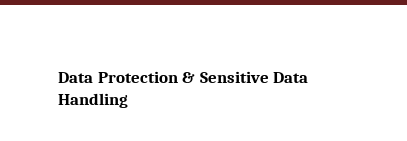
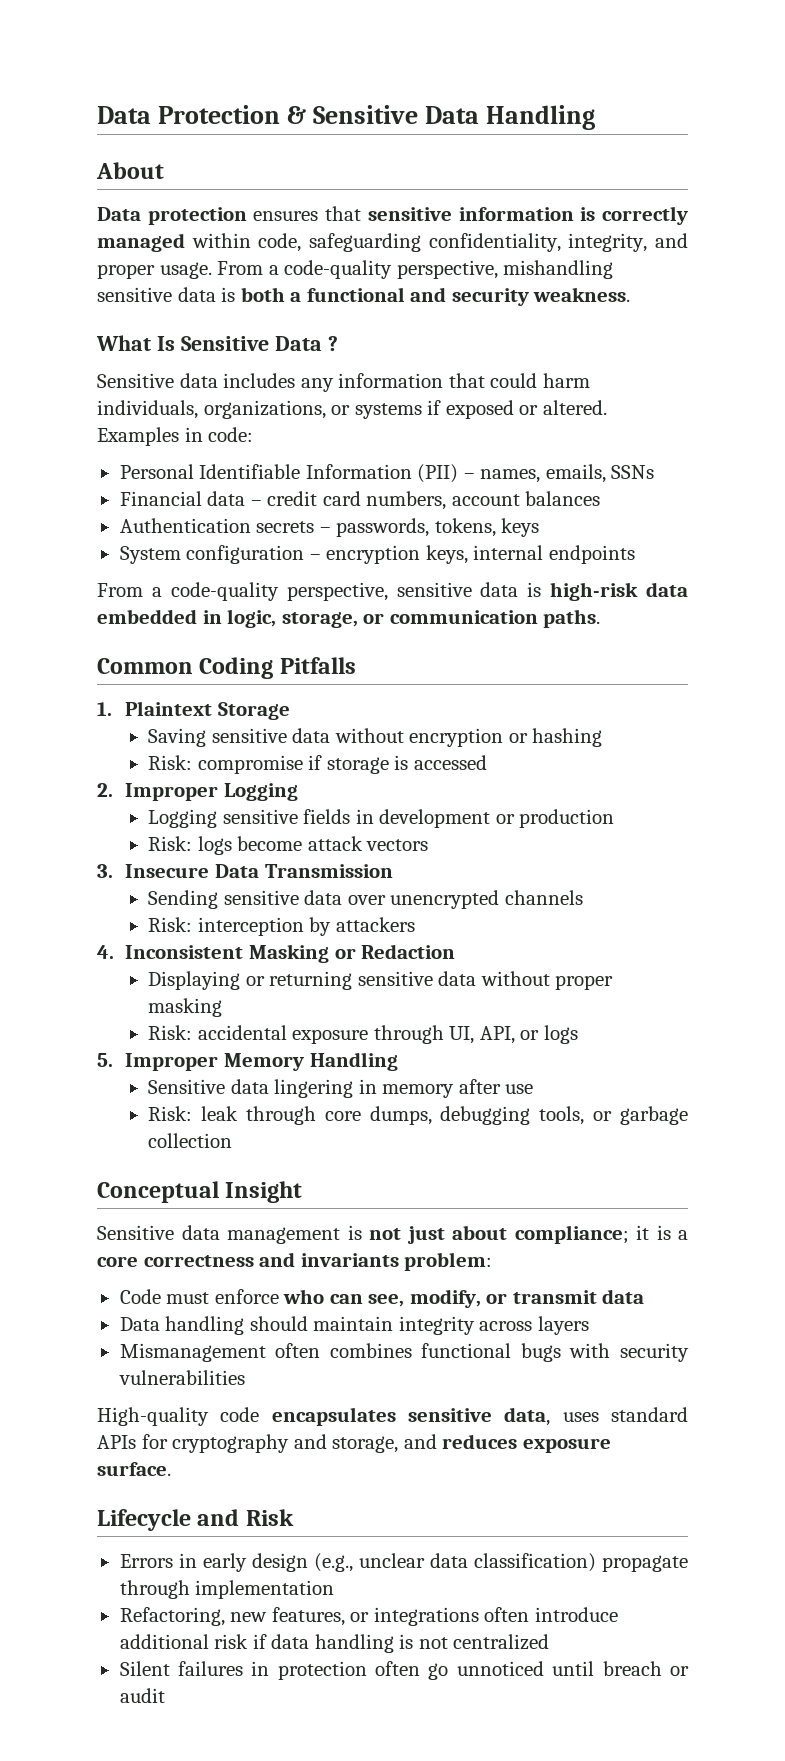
+ About
+ Data protection ensures that sensitive information is correctly managed within code, safeguarding confidentiality, integrity, and proper usage. From a code-quality perspective, mishandling sensitive data is both a functional and security weakness.
+ What Is Sensitive Data ?
+ Sensitive data includes any information that could harm individuals, organizations, or systems if exposed or altered. Examples in code:
+ Personal Identifiable Information (PII) – names, emails, SSNs
+ Financial data – credit card numbers, account balances
+ Authentication secrets – passwords, tokens, keys
+ System configuration – encryption keys, internal endpoints
+ From a code-quality perspective, sensitive data is high-risk data embedded in logic, storage, or communication paths.
+ Common Coding Pitfalls
+ 1. Plaintext Storage
+ Saving sensitive data without encryption or hashing
+ Risk: compromise if storage is accessed
+ 2. Improper Logging
+ Logging sensitive fields in development or production
+ Risk: logs become attack vectors
+ 3. Insecure Data Transmission
+ Sending sensitive data over unencrypted channels
+ Risk: interception by attackers
+ 4. Inconsistent Masking or Redaction
+ Displaying or returning sensitive data without proper masking
+ Risk: accidental exposure through UI, API, or logs
+ 5. Improper Memory Handling
+ Sensitive data lingering in memory after use
+ Risk: leak through core dumps, debugging tools, or garbage collection
+ Conceptual Insight
+ Sensitive data management is not just about compliance; it is a core correctness and invariants problem:
+ Code must enforce who can see, modify, or transmit data
+ Data handling should maintain integrity across layers
+ Mismanagement often combines functional bugs with security vulnerabilities
+ High-quality code encapsulates sensitive data, uses standard APIs for cryptography and storage, and reduces exposure surface.
+ Lifecycle and Risk
+ Errors in early design (e.g., unclear data classification) propagate through implementation
+ Refactoring, new features, or integrations often introduce additional risk if data handling is not centralized
+ Silent failures in protection often go unnoticed until breach or audit

